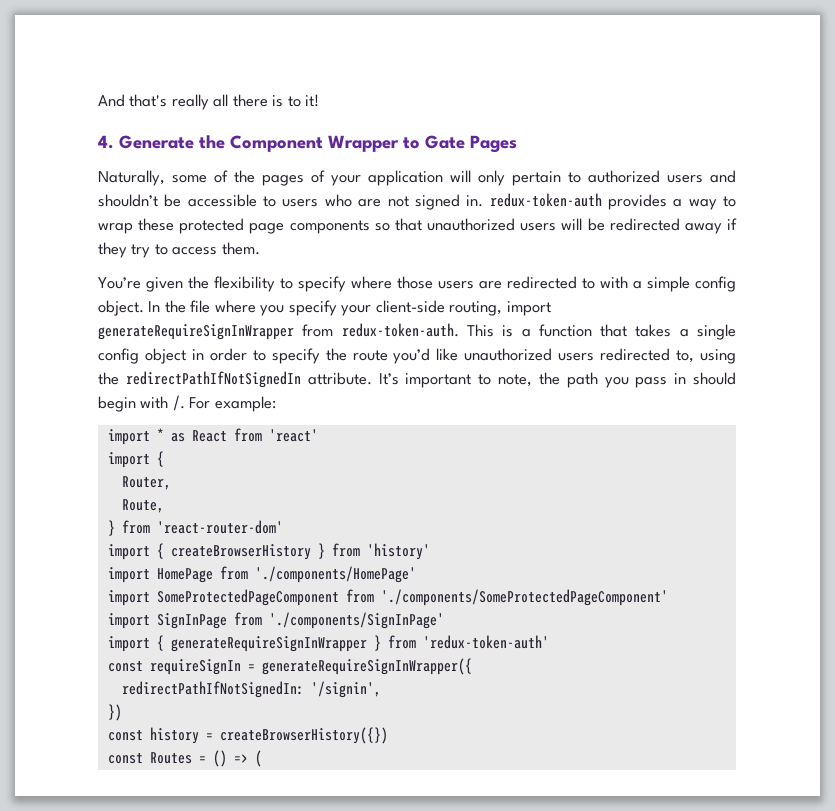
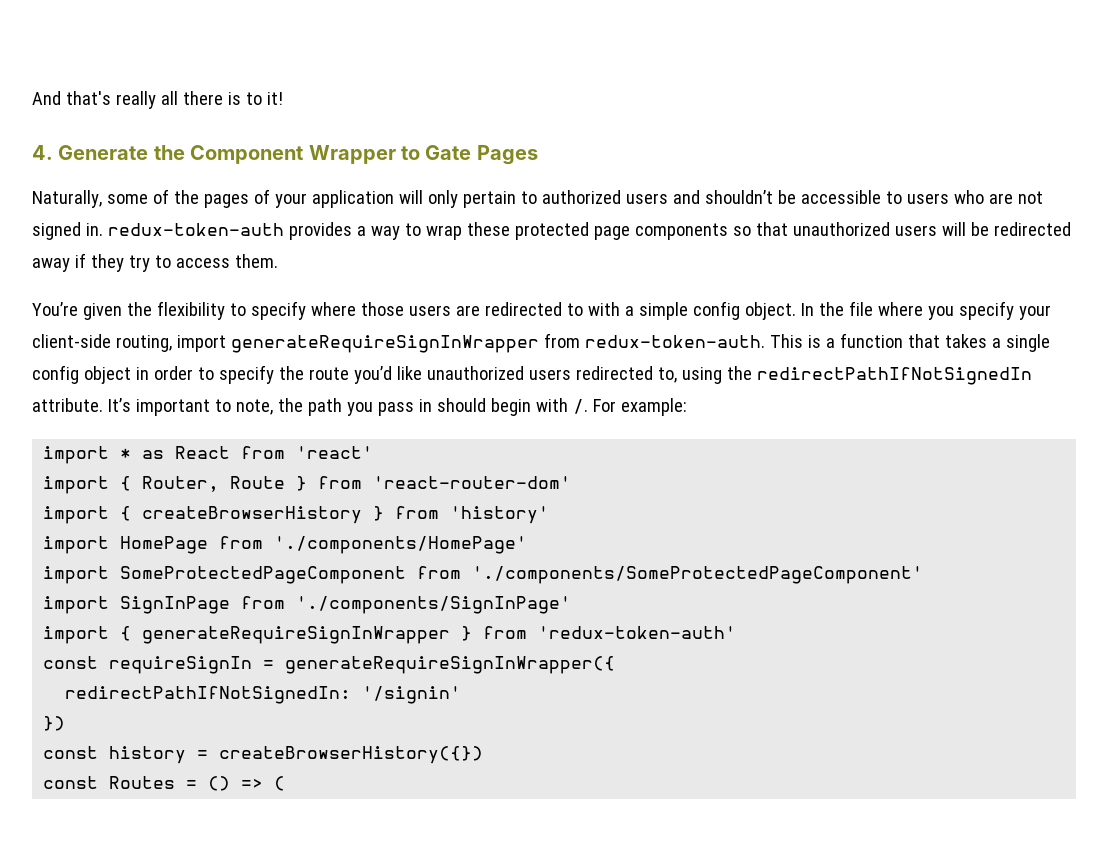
  import * as React from 'react'
- import {
- Router,
- Route,
- } from 'react-router-dom'
+ import { Router, Route } from 'react-router-dom'
- redirectPathIfNotSignedIn: '/signin',
+ redirectPathIfNotSignedIn: '/signin'

